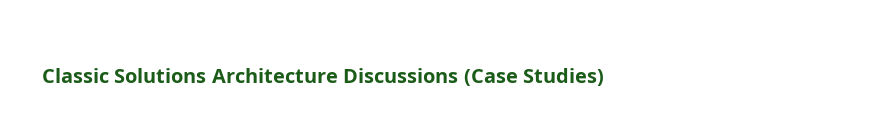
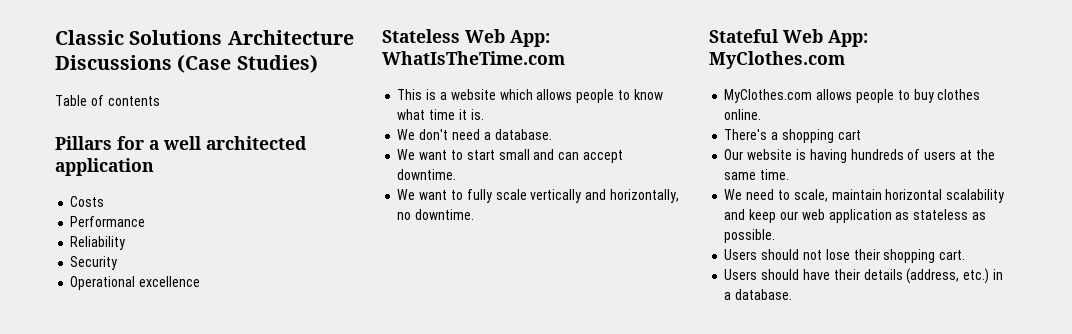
+ Table of contents
+ Pillars for a well architected application
+ Costs
+ Performance
+ Reliability
+ Security
+ Operational excellence
+ Stateless Web App: WhatIsTheTime.com
+ This is a website which allows people to know what time it is.
+ We don't need a database.
+ We want to start small and can accept downtime.
+ We want to fully scale vertically and horizontally, no downtime.
+ Stateful Web App: MyClothes.com
+ MyClothes.com allows people to buy clothes online.
+ There's a shopping cart
+ Our website is having hundreds of users at the same time.
+ We need to scale, maintain horizontal scalability and keep our web application as stateless as possible.
+ Users should not lose their shopping cart.
+ Users should have their details (address, etc.) in a database.

